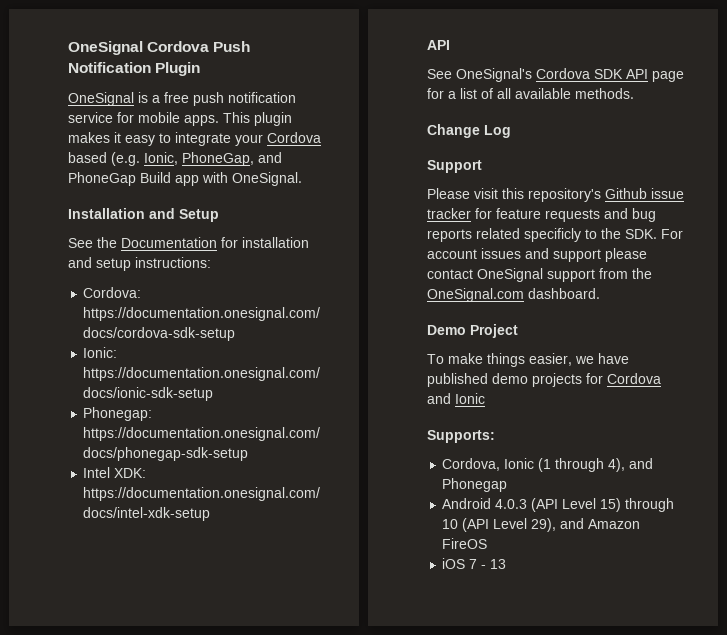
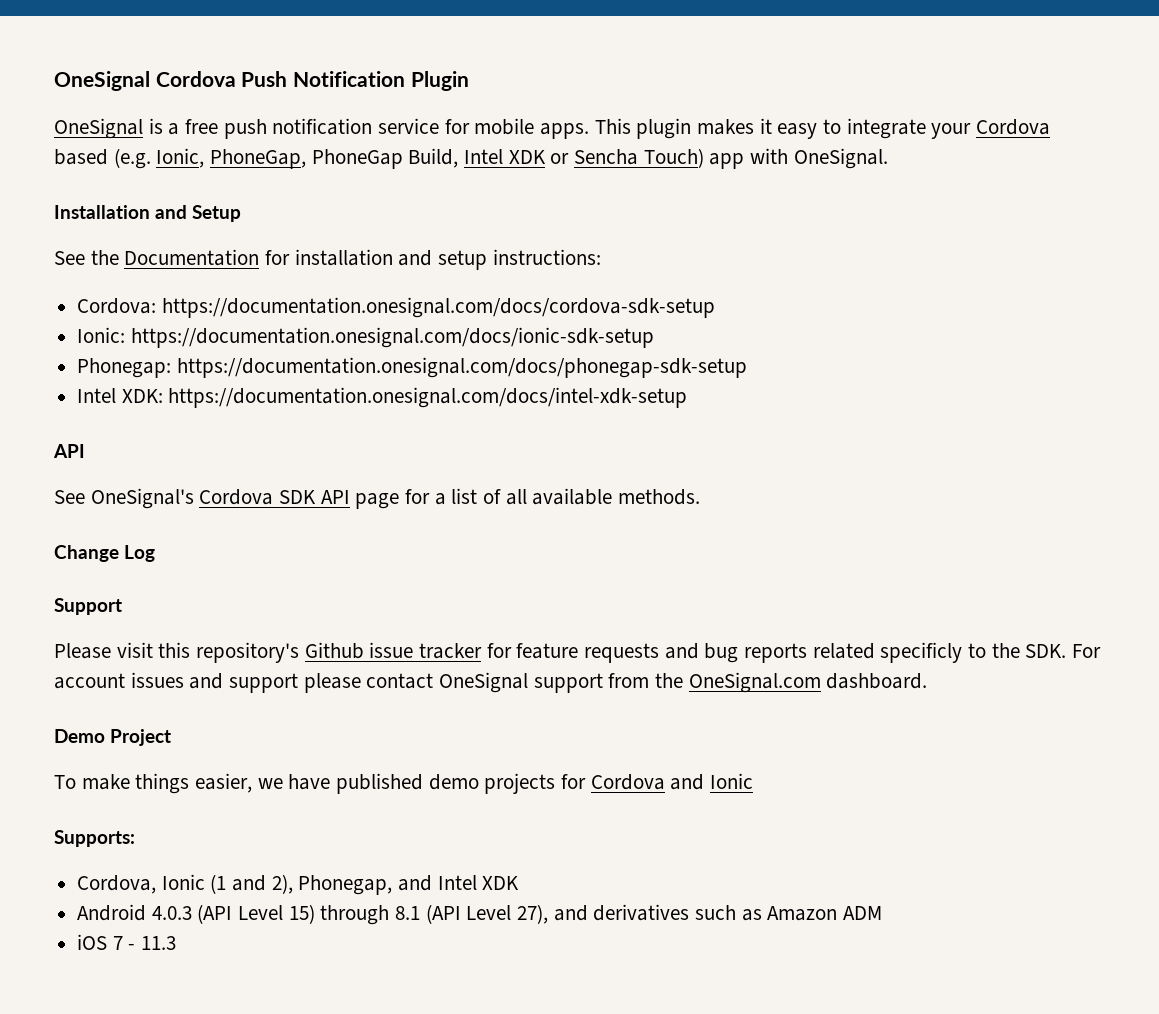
- This plugin makes it easy to integrate your Cordova based (e.g. Ionic, PhoneGap, and PhoneGap Build app with OneSignal.
+ This plugin makes it easy to integrate your Cordova based (e.g. Ionic, PhoneGap, PhoneGap Build, Intel XDK or Sencha Touch) app with OneSignal.
- Cordova, Ionic (1 through 4), and Phonegap
+ Cordova, Ionic (1 and 2), Phonegap, and Intel XDK
- Android 4.0.3 (API Level 15) through 10 (API Level 29), and Amazon FireOS
+ Android 4.0.3 (API Level 15) through 8.1 (API Level 27), and derivatives such as Amazon ADM
- iOS 7 - 13
+ iOS 7 - 11.3

